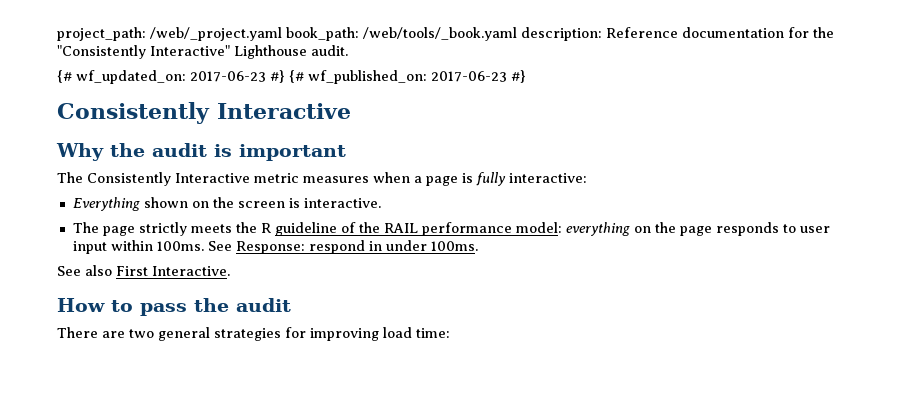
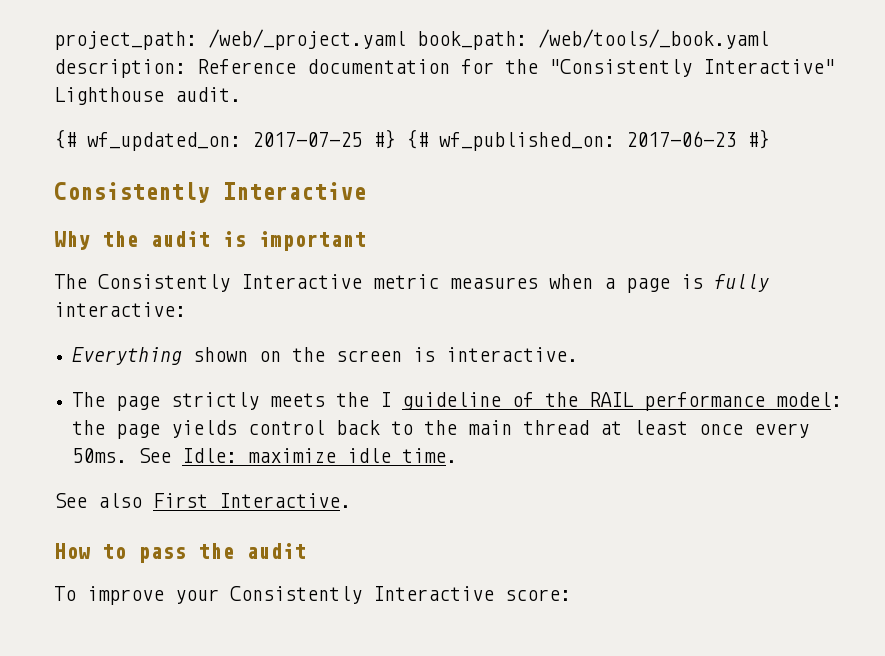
- {# wf_updated_on: 2017-06-23 #} {# wf_published_on: 2017-06-23 #}
+ {# wf_updated_on: 2017-07-25 #} {# wf_published_on: 2017-06-23 #}
- The page strictly meets the R guideline of the RAIL performance model: everything on the page responds to user input within 100ms. See Response: respond in under 100ms.
+ The page strictly meets the I guideline of the RAIL performance model: the page yields control back to the main thread at least once every 50ms. See Idle: maximize idle time.
- There are two general strategies for improving load time:
+ To improve your Consistently Interactive score:

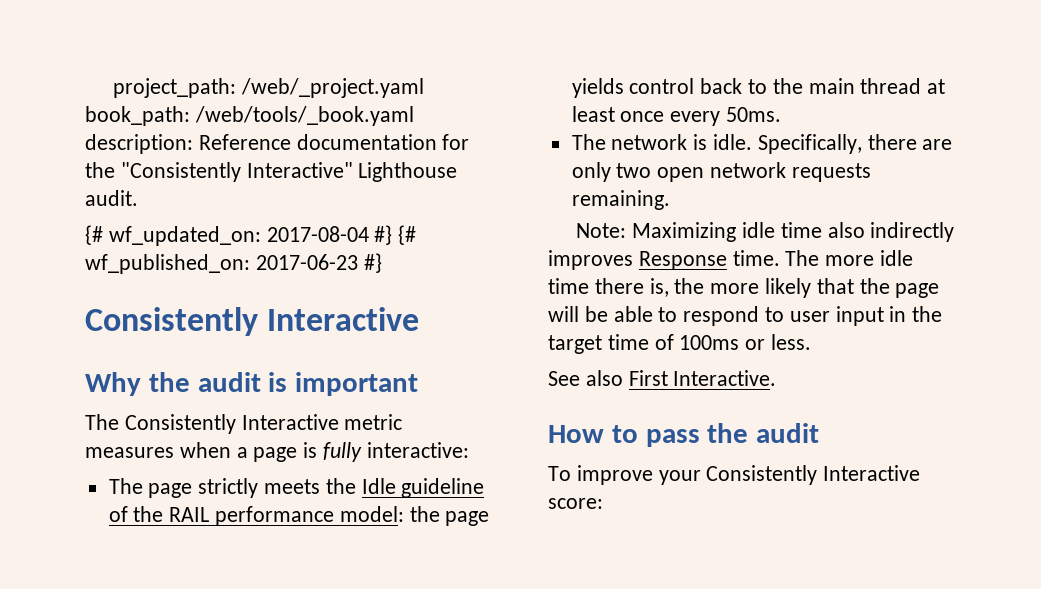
- {# wf_updated_on: 2017-07-25 #} {# wf_published_on: 2017-06-23 #}
+ {# wf_updated_on: 2017-08-04 #} {# wf_published_on: 2017-06-23 #}
- Everything shown on the screen is interactive.
- The page strictly meets the I guideline of the RAIL performance model: the page yields control back to the main thread at least once every 50ms. See Idle: maximize idle time.
+ The page strictly meets the Idle guideline of the RAIL performance model: the page yields control back to the main thread at least once every 50ms.
+ The network is idle. Specifically, there are only two open network requests remaining.
+ Note: Maximizing idle time also indirectly improves Response time. The more idle time there is, the more likely that the page will be able to respond to user input in the target time of 100ms or less.

